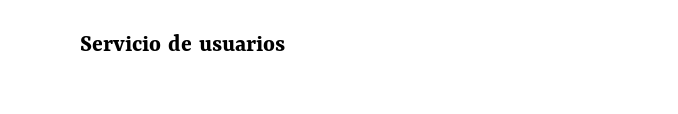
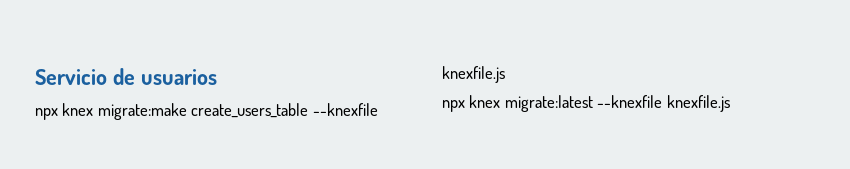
+ npx knex migrate:make create_users_table --knexfile knexfile.js
+ npx knex migrate:latest --knexfile knexfile.js

